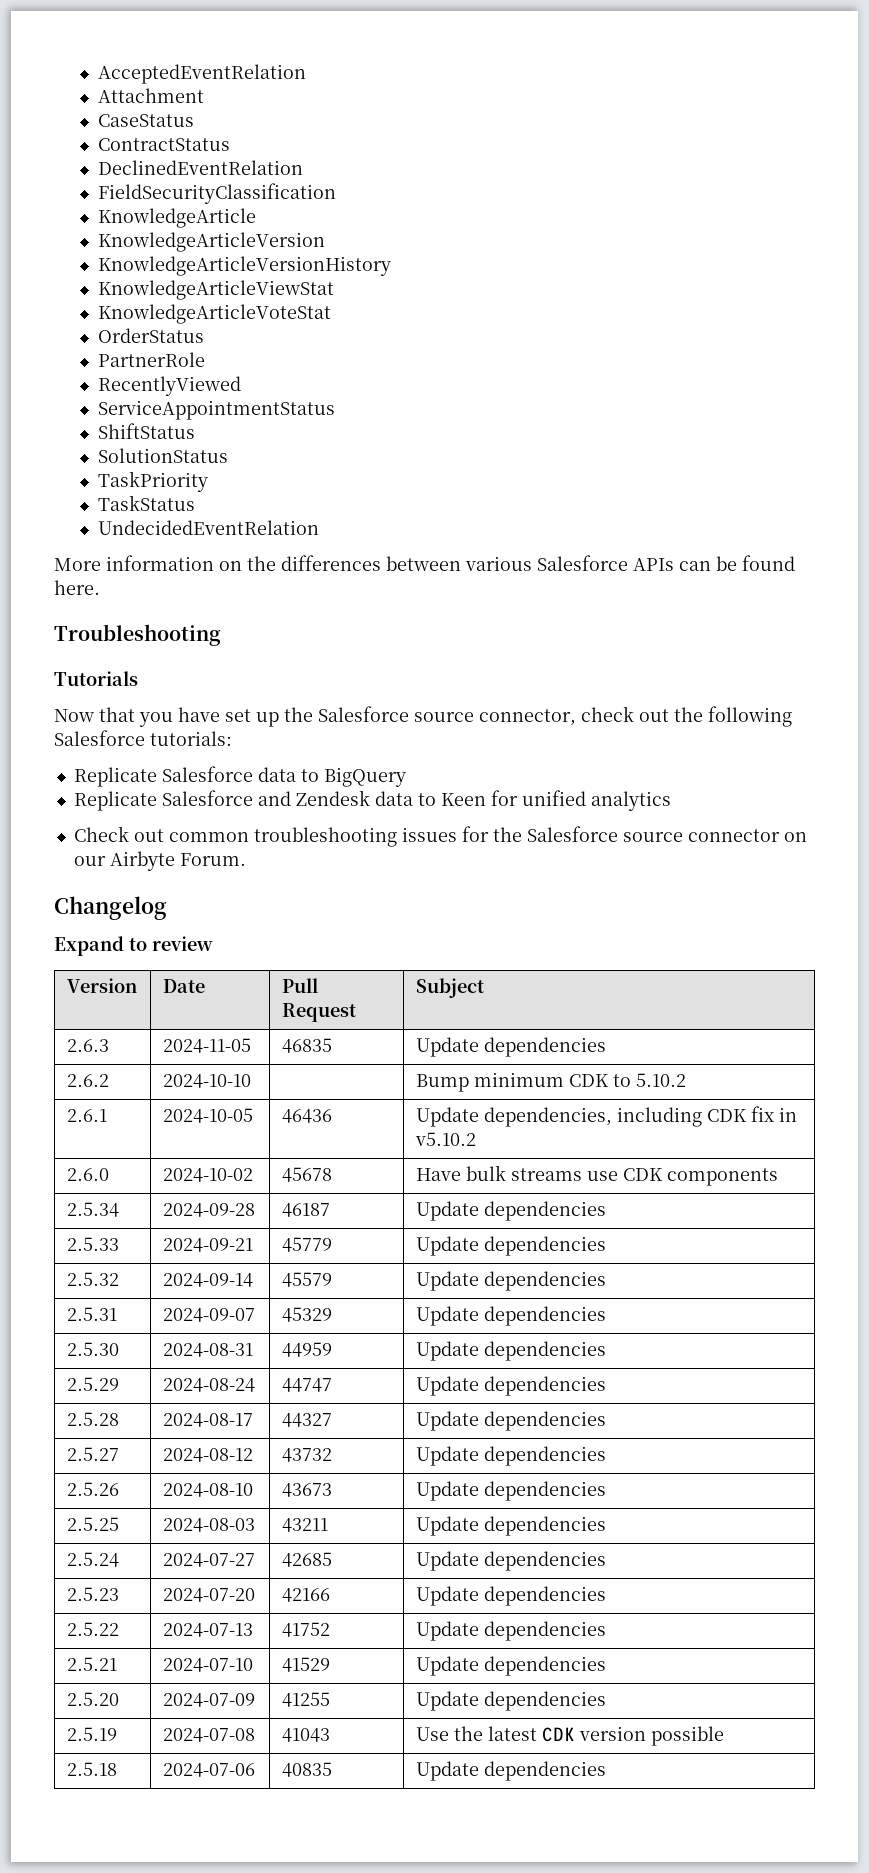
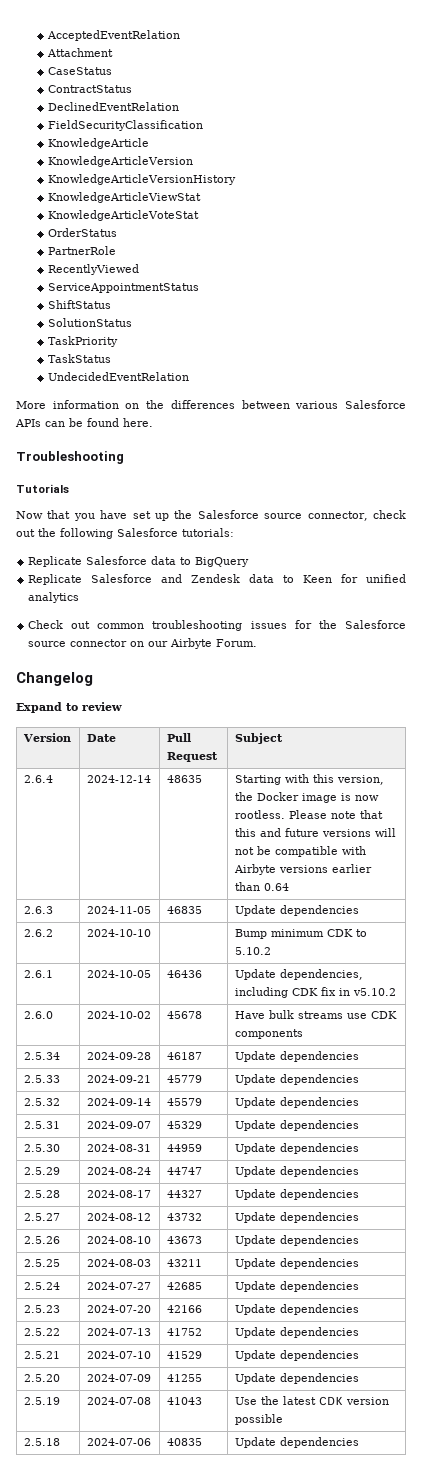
+ 2.6.4 | 2024-12-14 | 48635 | Starting with this version, the Docker image is now rootless. Please note that this and future versions will not be compatible with Airbyte versions earlier than 0.64

